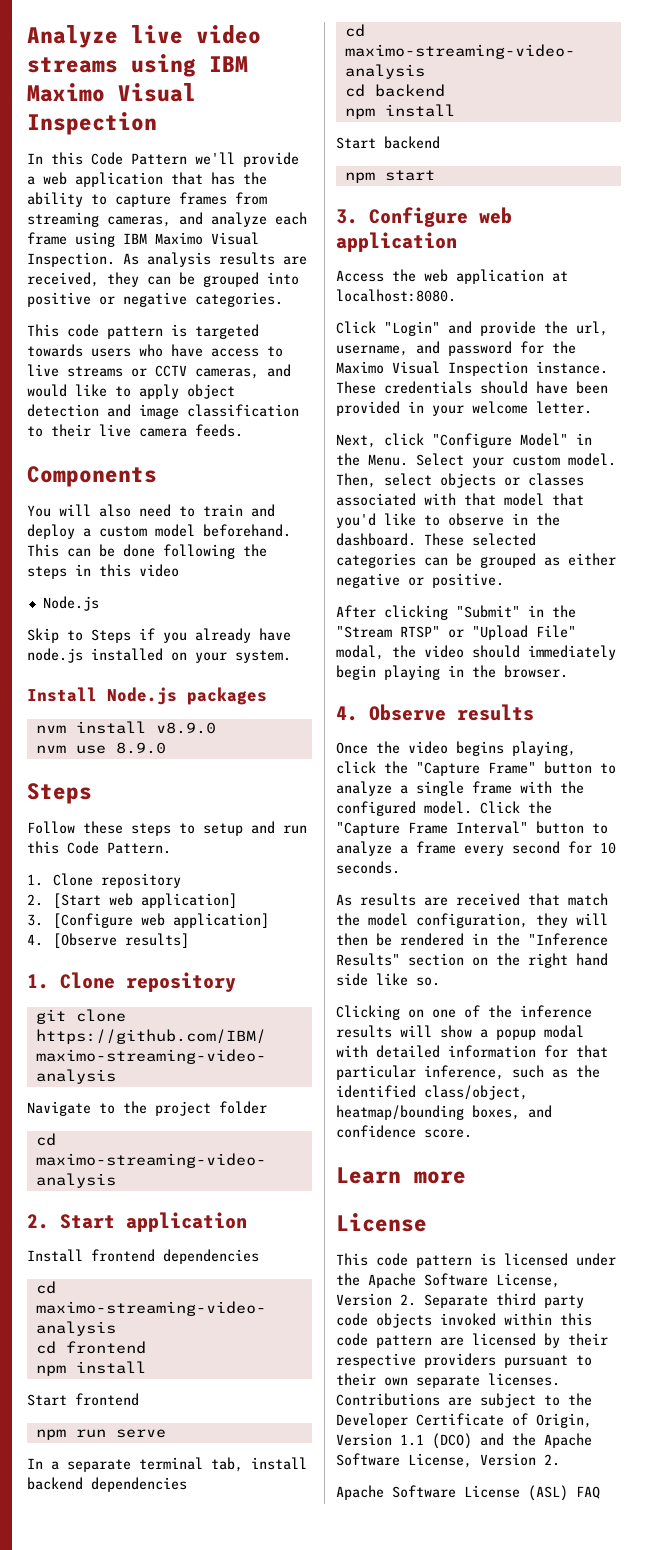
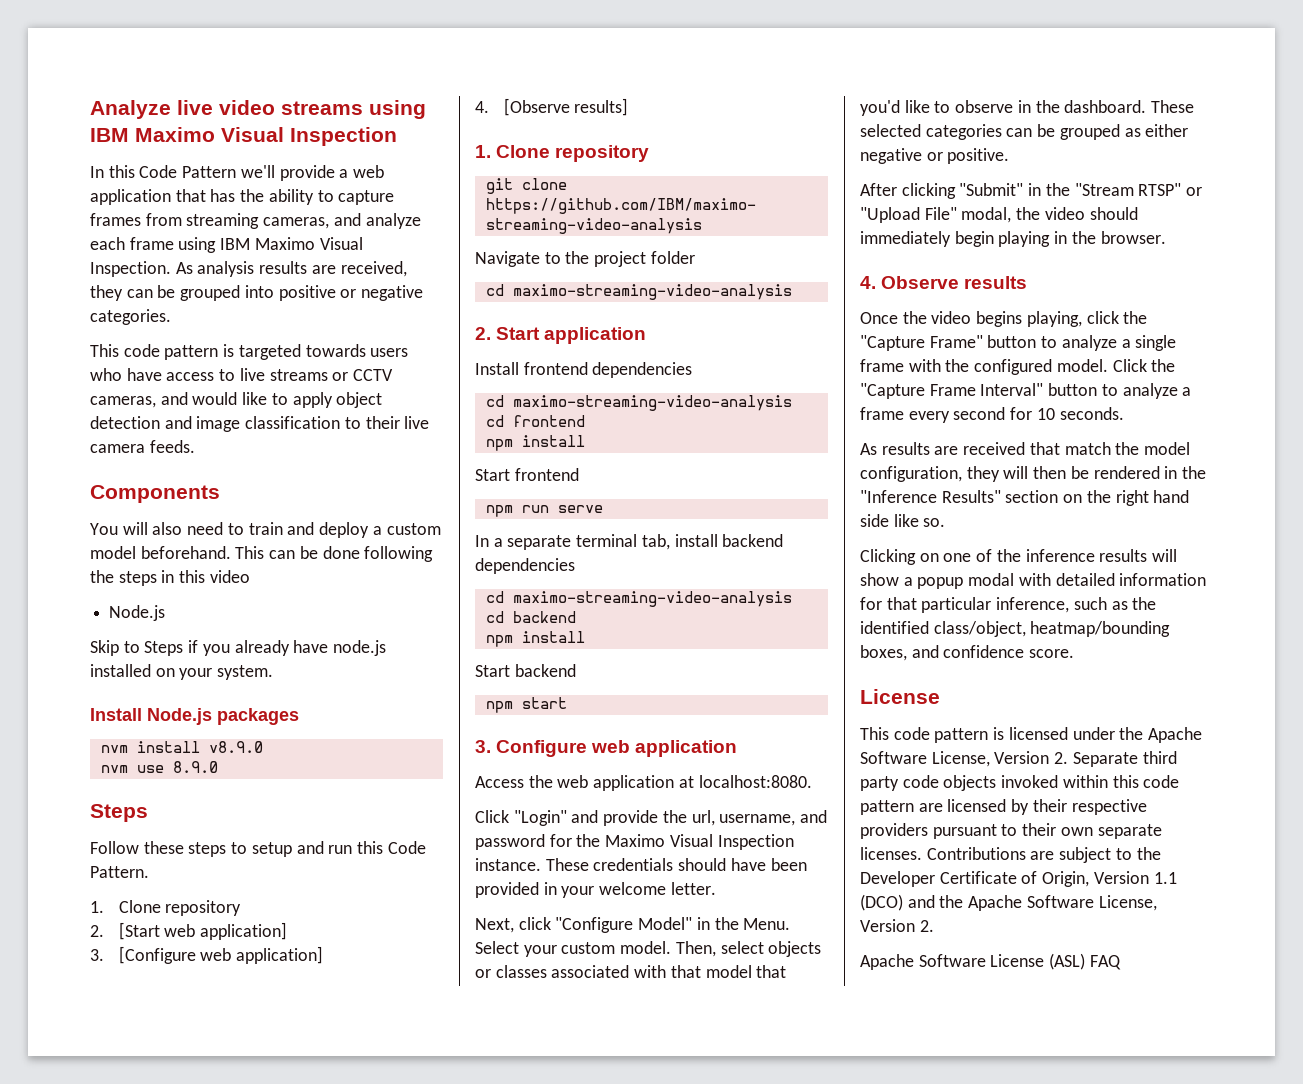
- Learn more

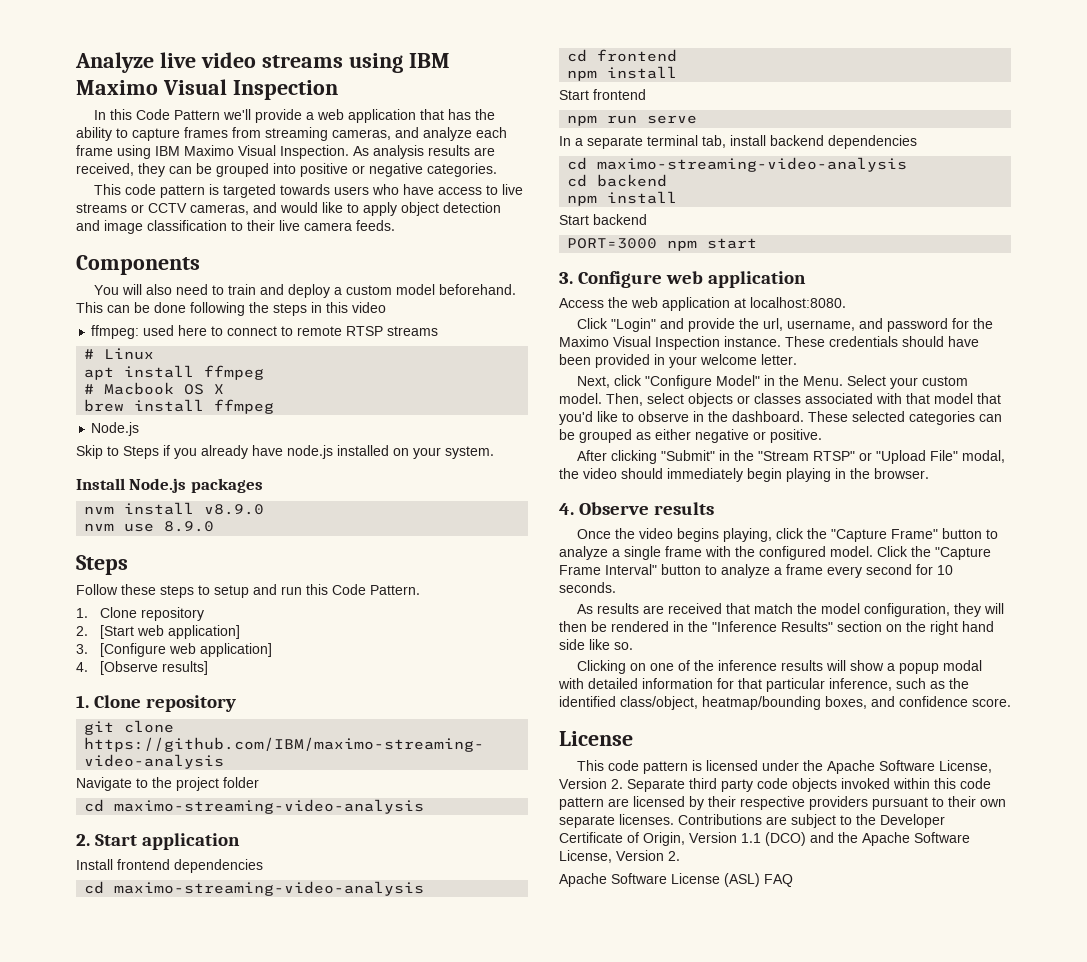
+ ffmpeg: used here to connect to remote RTSP streams
+ # Linux
+ apt install ffmpeg
+ # Macbook OS X
+ brew install ffmpeg
- npm start
+ PORT=3000 npm start

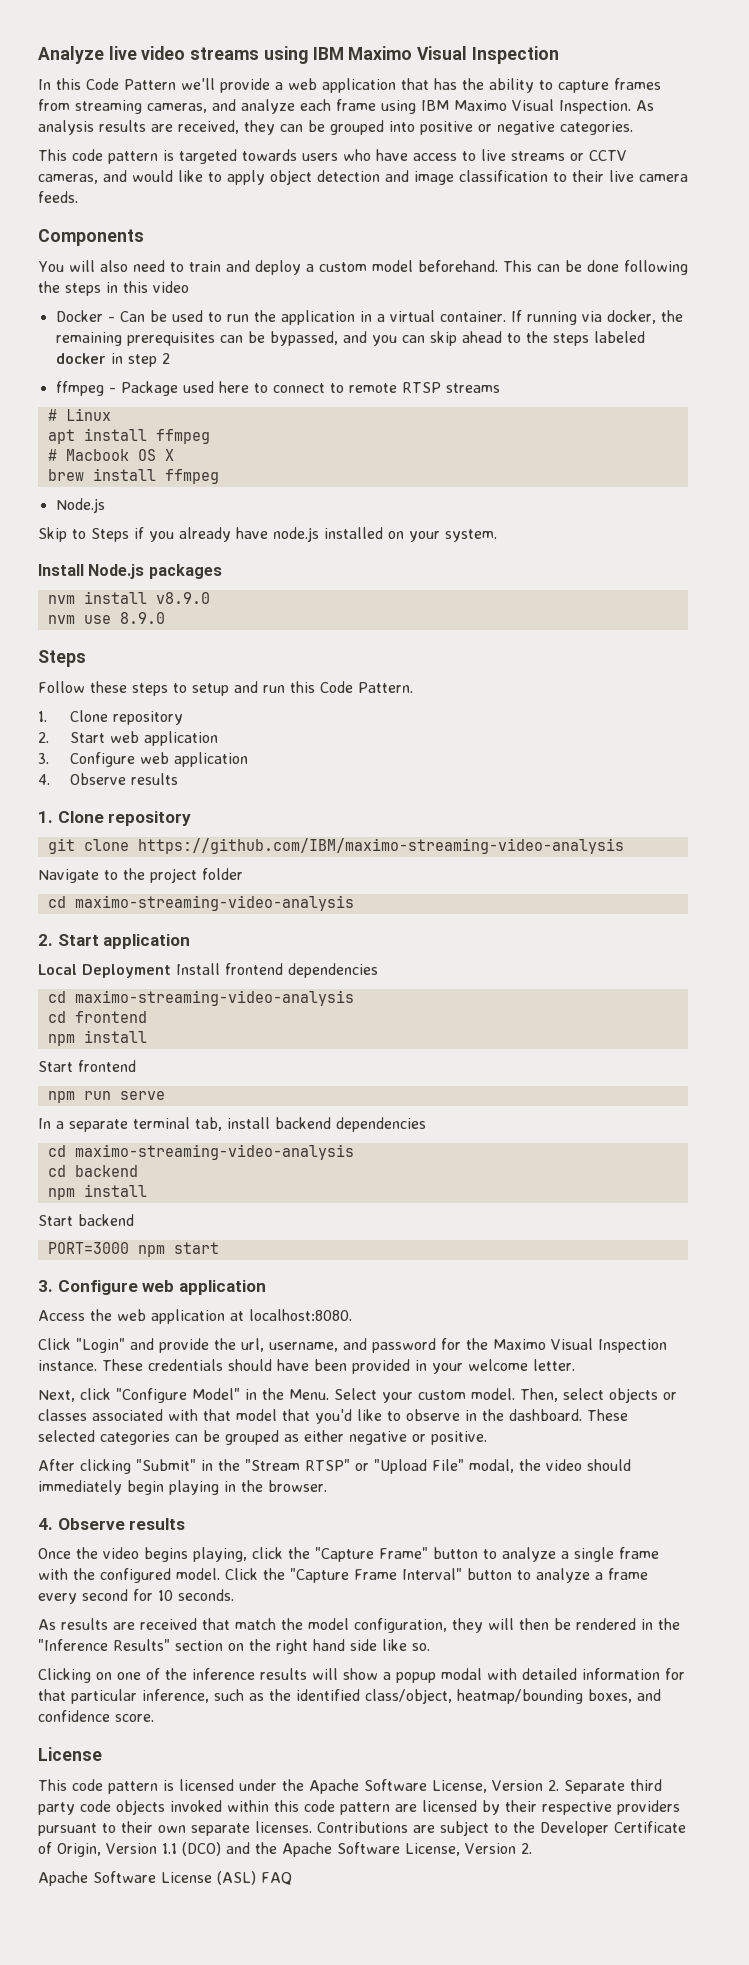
- ffmpeg: used here to connect to remote RTSP streams
+ Docker - Can be used to run the application in a virtual container. If running via docker, the remaining prerequisites can be bypassed, and you can skip ahead to the steps labeled docker in step 2
+ ffmpeg - Package used here to connect to remote RTSP streams
- 2. [Start web application]
- 3. [Configure web application]
- 4. [Observe results]
+ 2. Start web application
+ 3. Configure web application
+ 4. Observe results
- Install frontend dependencies
+ Local Deployment Install frontend dependencies

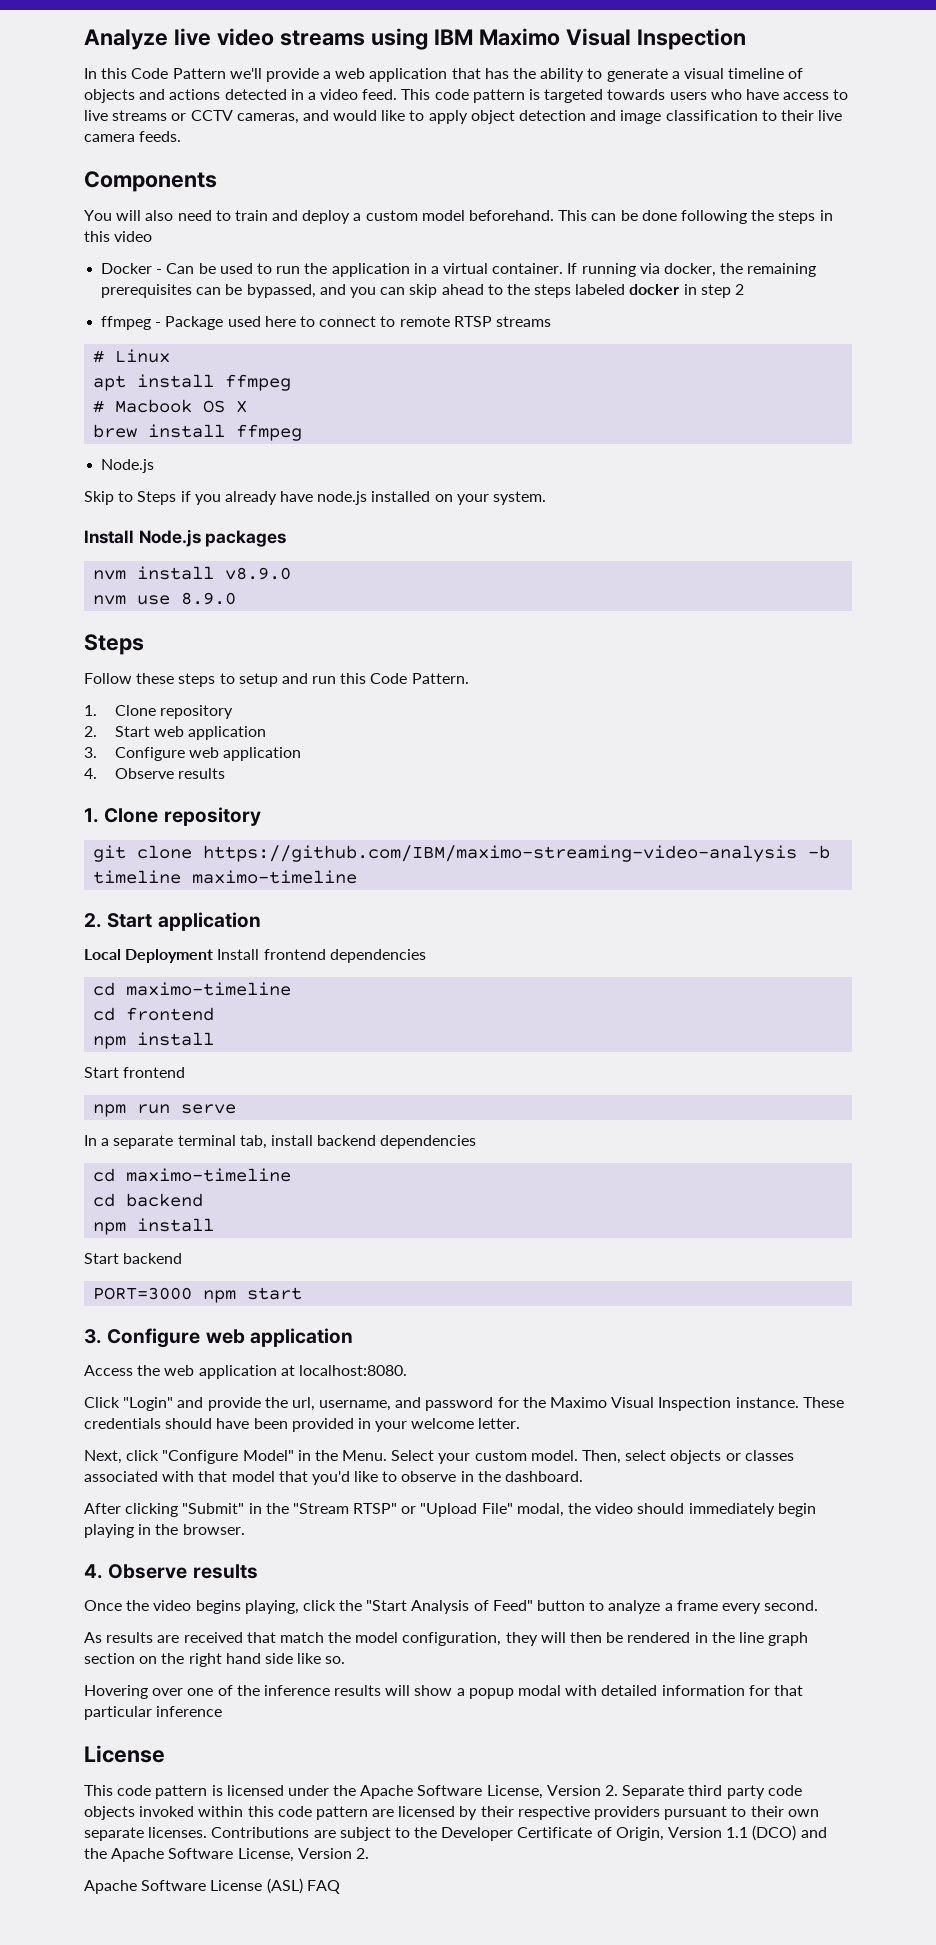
- In this Code Pattern we'll provide a web application that has the ability to capture frames from streaming cameras, and analyze each frame using IBM Maximo Visual Inspection. As analysis results are received, they can be grouped into positive or negative categories.
- This code pattern is targeted towards users who have access to live streams or CCTV cameras, and would like to apply object detection and image classification to their live camera feeds.
+ In this Code Pattern we'll provide a web application that has the ability to generate a visual timeline of objects and actions detected in a video feed. This code pattern is targeted towards users who have access to live streams or CCTV cameras, and would like to apply object detection and image classification to their live camera feeds.
- git clone https://github.com/IBM/maximo-streaming-video-analysis
- Navigate to the project folder
- cd maximo-streaming-video-analysis
+ git clone https://github.com/IBM/maximo-streaming-video-analysis -b timeline maximo-timeline
  Local Deployment Install frontend dependencies
- cd maximo-streaming-video-analysis
+ cd maximo-timeline
  In a separate terminal tab, install backend dependencies
- cd maximo-streaming-video-analysis
+ cd maximo-timeline
- These selected categories can be grouped as either negative or positive.
- Once the video begins playing, click the "Capture Frame" button to analyze a single frame with the configured model. Click the "Capture Frame Interval" button to analyze a frame every second for 10 seconds.
+ Once the video begins playing, click the "Start Analysis of Feed" button to analyze a frame every second.
- As results are received that match the model configuration, they will then be rendered in the "Inference Results" section on the right hand side like so.
+ As results are received that match the model configuration, they will then be rendered in the line graph section on the right hand side like so.
- Clicking on one of the inference results will show a popup modal with detailed information for that particular inference, such as the identified class/object, heatmap/bounding boxes, and confidence score.
+ Hovering over one of the inference results will show a popup modal with detailed information for that particular inference

